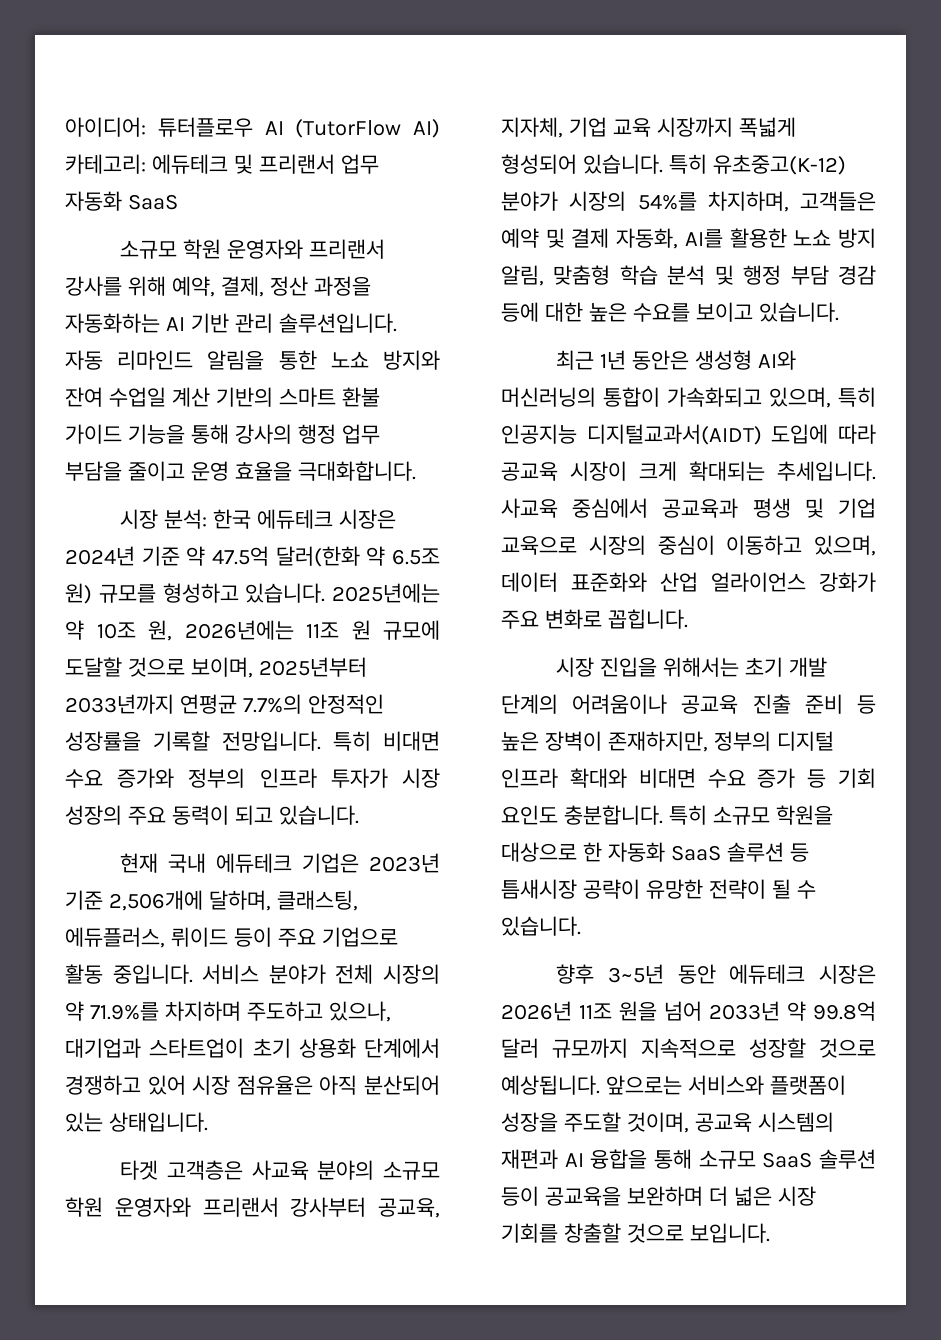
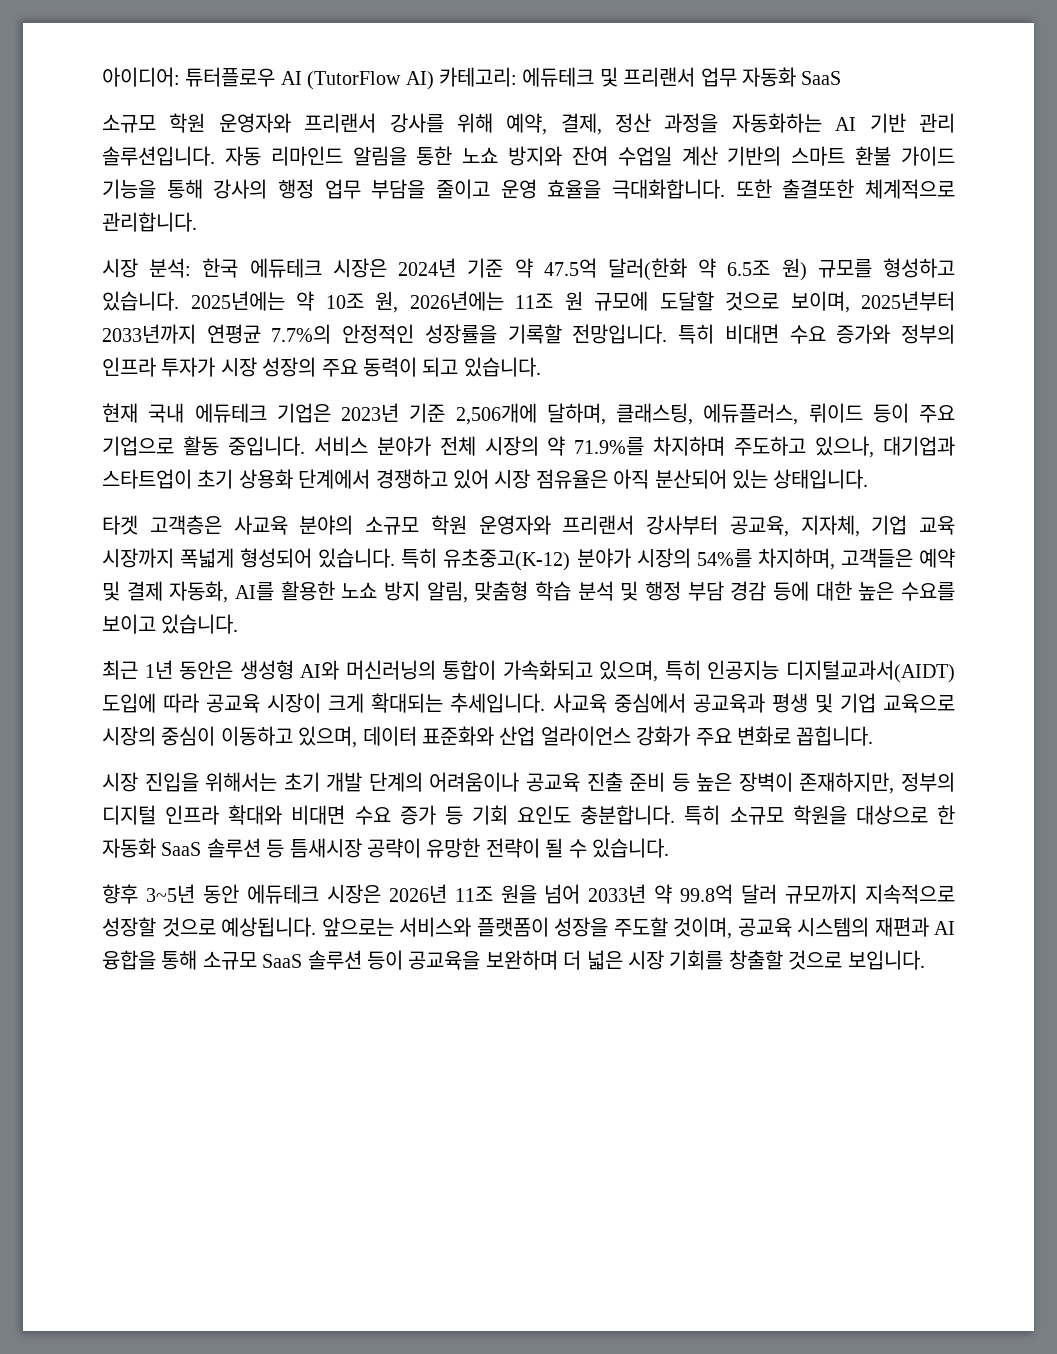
+ 또한 출결또한 체계적으로 관리합니다.

